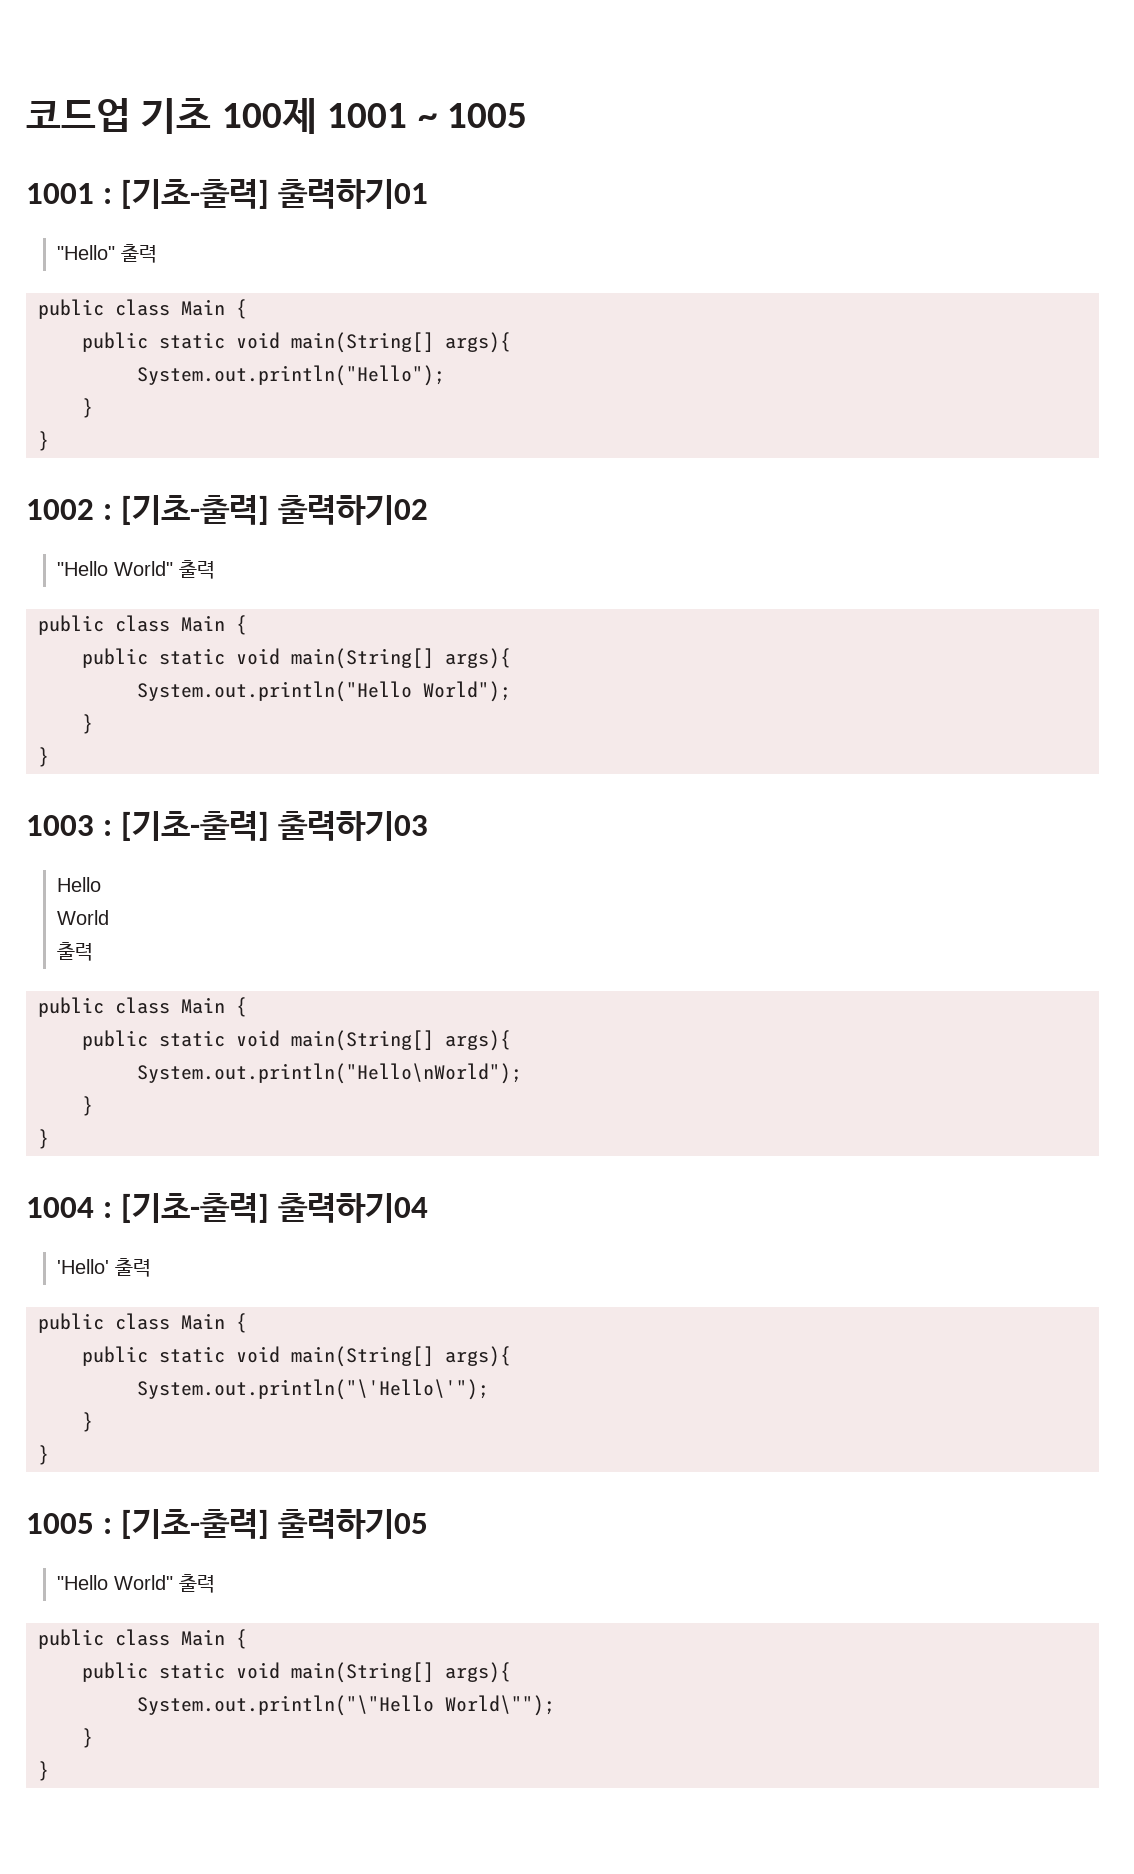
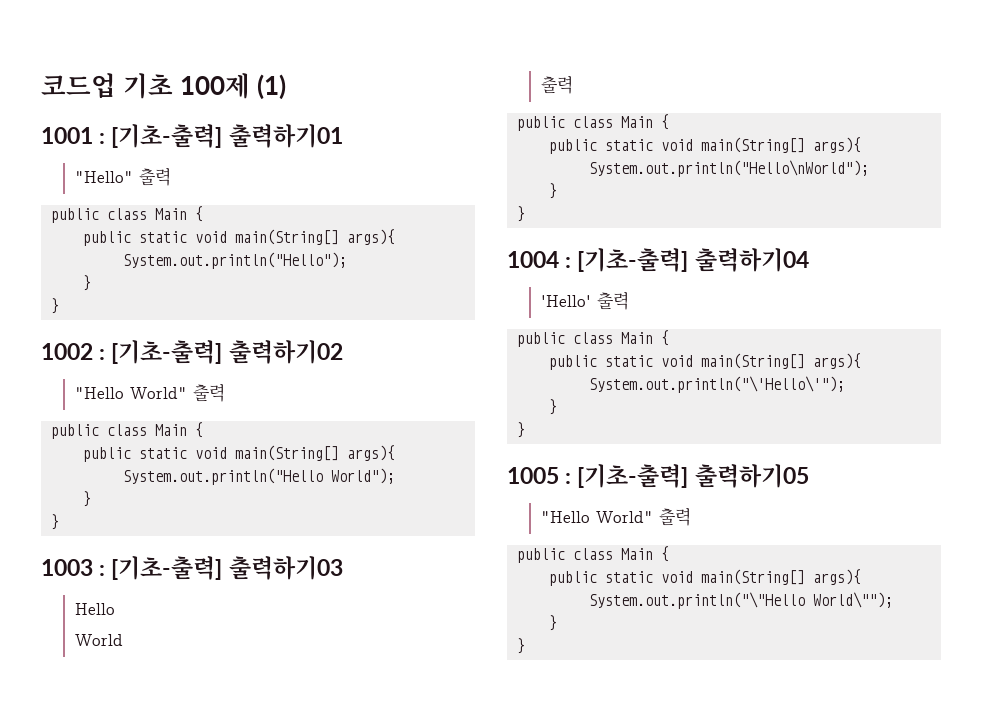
- 코드업 기초 100제 1001 ~ 1005
+ 코드업 기초 100제 (1)

